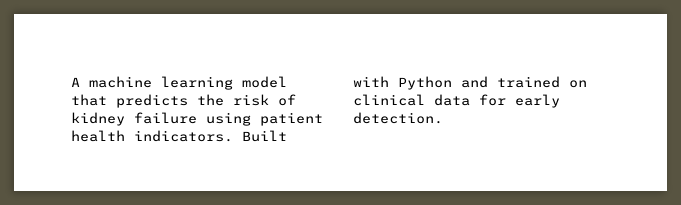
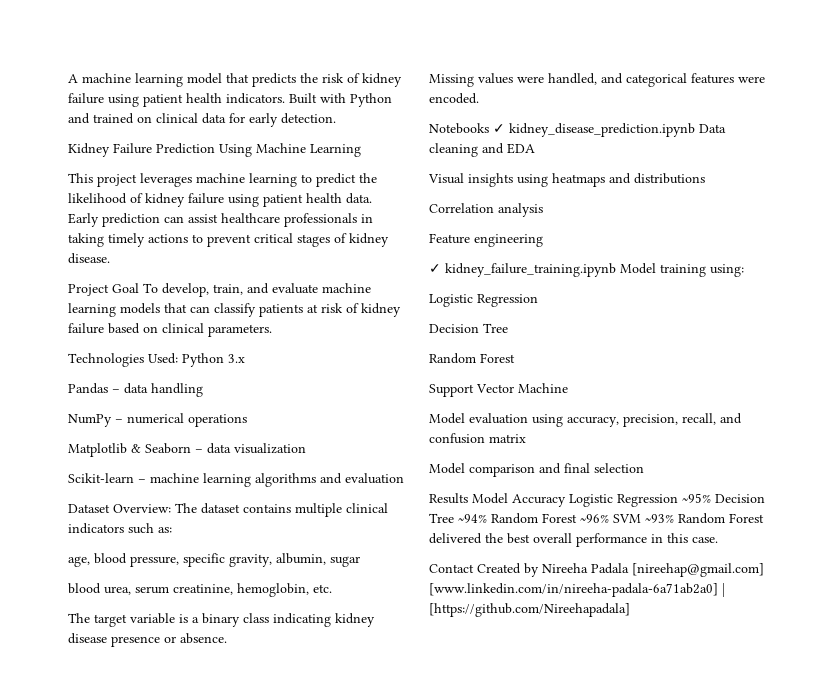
+ Kidney Failure Prediction Using Machine Learning
+ This project leverages machine learning to predict the likelihood of kidney failure using patient health data. Early prediction can assist healthcare professionals in taking timely actions to prevent critical stages of kidney disease.
+ Project Goal To develop, train, and evaluate machine learning models that can classify patients at risk of kidney failure based on clinical parameters.
+ Technologies Used: Python 3.x
+ Pandas – data handling
+ NumPy – numerical operations
+ Matplotlib & Seaborn – data visualization
+ Scikit-learn – machine learning algorithms and evaluation
+ Dataset Overview: The dataset contains multiple clinical indicators such as:
+ age, blood pressure, specific gravity, albumin, sugar
+ blood urea, serum creatinine, hemoglobin, etc.
+ The target variable is a binary class indicating kidney disease presence or absence.
+ Missing values were handled, and categorical features were encoded.
+ Notebooks ✓ kidney_disease_prediction.ipynb Data cleaning and EDA
+ Visual insights using heatmaps and distributions
+ Correlation analysis
+ Feature engineering
+ ✓ kidney_failure_training.ipynb Model training using:
+ Logistic Regression
+ Decision Tree
+ Random Forest
+ Support Vector Machine
+ Model evaluation using accuracy, precision, recall, and confusion matrix
+ Model comparison and final selection
+ Results Model Accuracy Logistic Regression ~95% Decision Tree ~94% Random Forest ~96% SVM ~93% Random Forest delivered the best overall performance in this case.
+ Contact Created by Nireeha Padala [nireehap@gmail.com] [www.linkedin.com/in/nireeha-padala-6a71ab2a0] | [https://github.com/Nireehapadala]

